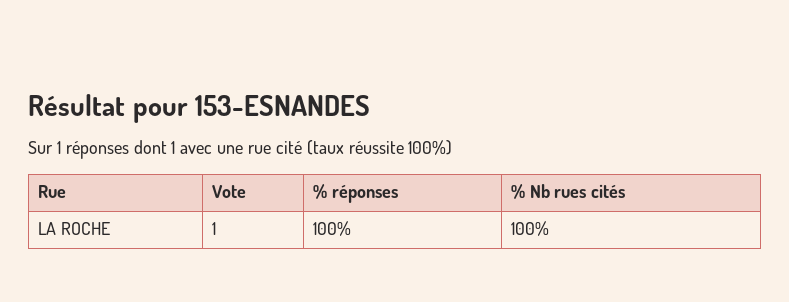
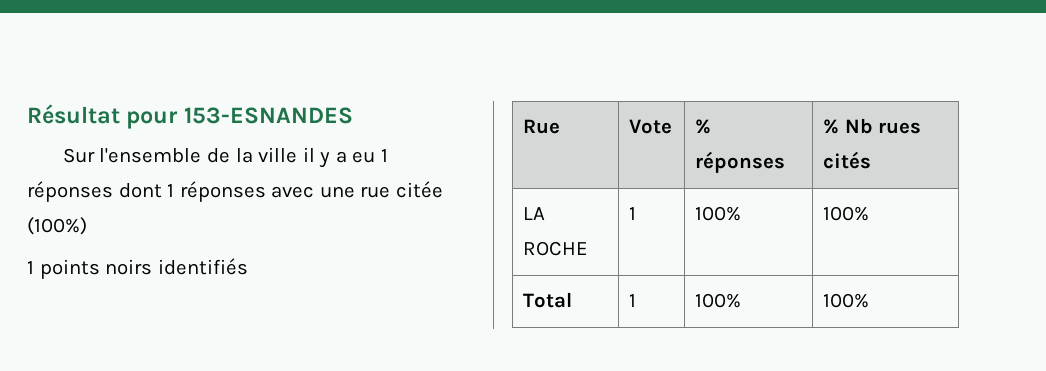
- Sur 1 réponses dont 1 avec une rue cité (taux réussite 100%)
+ Sur l'ensemble de la ville il y a eu 1 réponses dont 1 réponses avec une rue citée (100%)
+ 1 points noirs identifiés
+ Total | 1 | 100% | 100%

